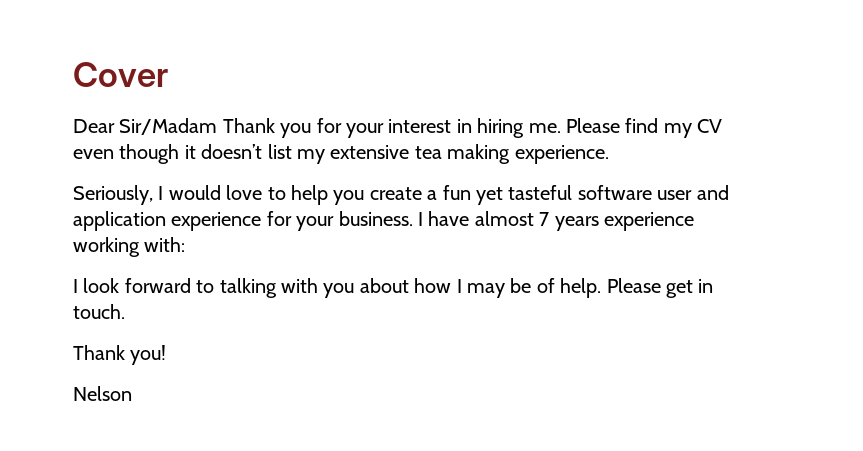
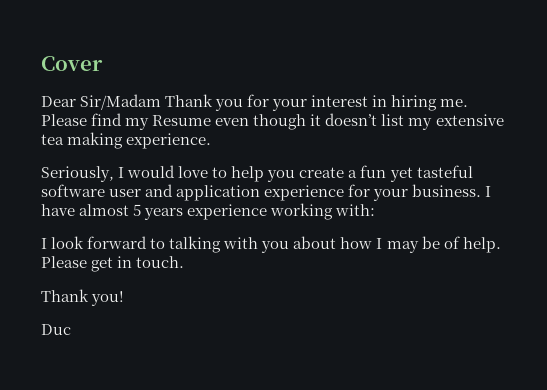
- Please find my CV even though it doesn’t list my extensive tea making experience.
+ Please find my Resume even though it doesn’t list my extensive tea making experience.
- I have almost 7 years experience working with:
+ I have almost 5 years experience working with:
- Nelson
+ Duc

